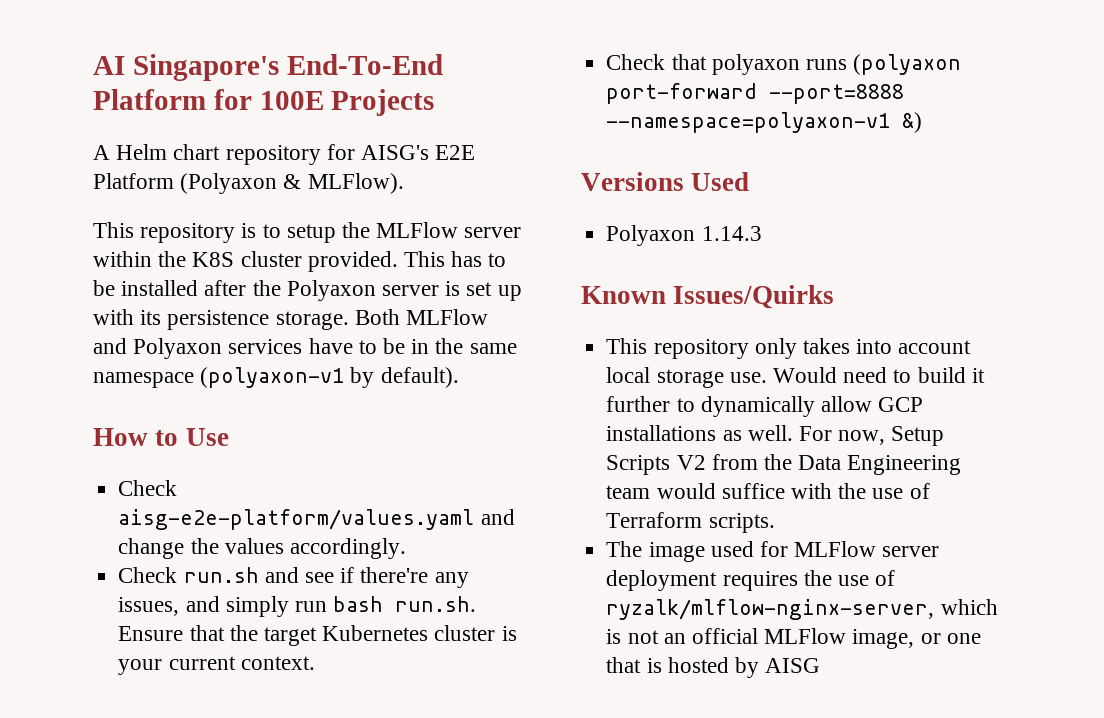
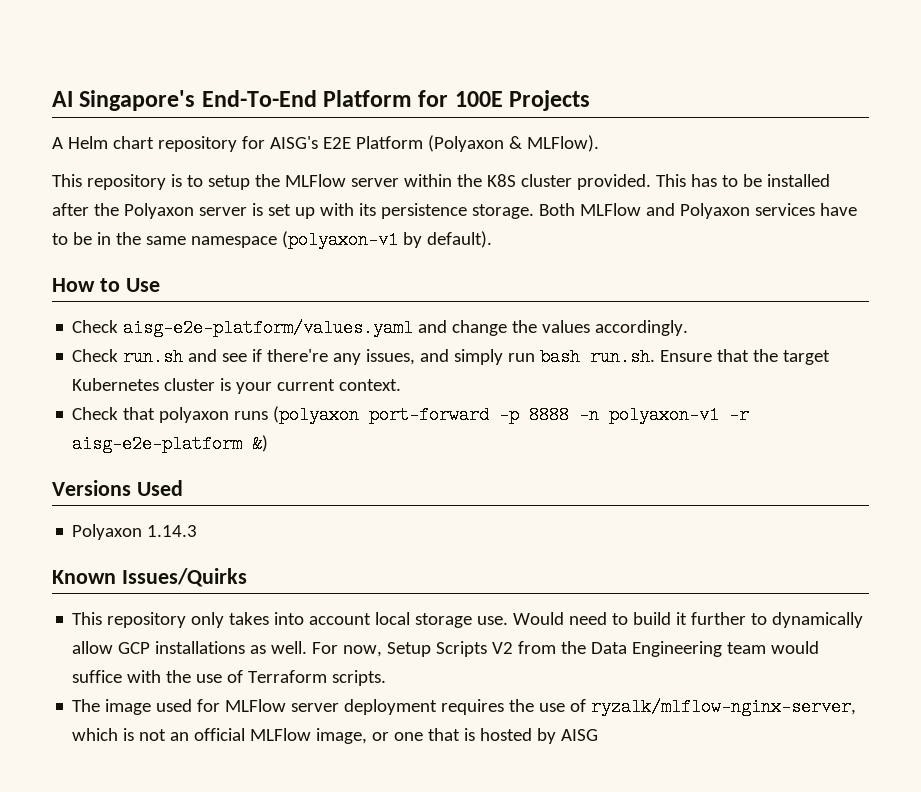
- Check that polyaxon runs (polyaxon port-forward --port=8888 --namespace=polyaxon-v1 &)
+ Check that polyaxon runs (polyaxon port-forward -p 8888 -n polyaxon-v1 -r aisg-e2e-platform &)

